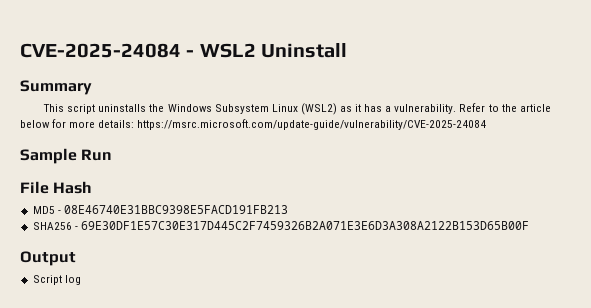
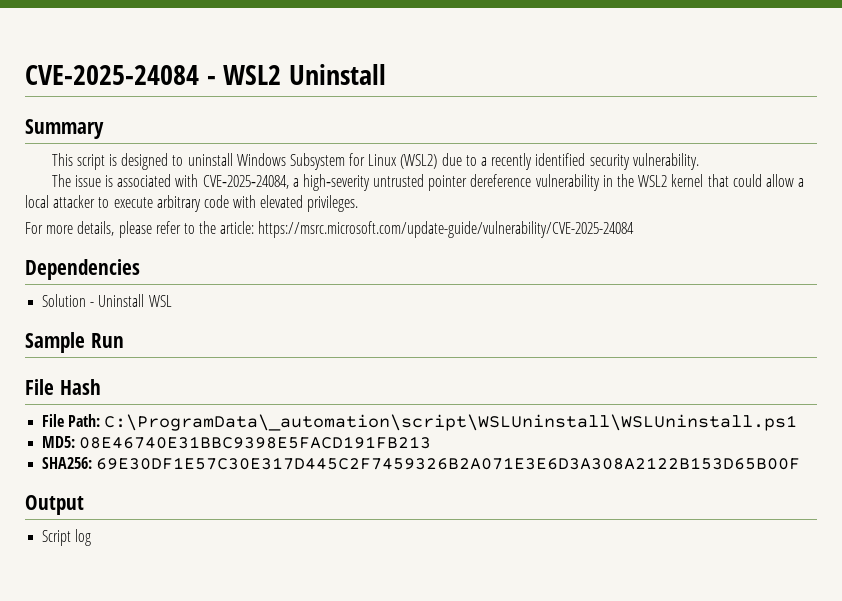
- This script uninstalls the Windows Subsystem Linux (WSL2) as it has a vulnerability. Refer to the article below for more details: https://msrc.microsoft.com/update-guide/vulnerability/CVE-2025-24084
+ This script is designed to uninstall Windows Subsystem for Linux (WSL2) due to a recently identified security vulnerability.
+ The issue is associated with CVE‑2025‑24084, a high‑severity untrusted pointer dereference vulnerability in the WSL2 kernel that could allow a local attacker to execute arbitrary code with elevated privileges.
+ For more details, please refer to the article: https://msrc.microsoft.com/update-guide/vulnerability/CVE-2025-24084
+ Dependencies
+ Solution - Uninstall WSL
- MD5 - 08E46740E31BBC9398E5FACD191FB213
+ File Path: C:\ProgramData\_automation\script\WSLUninstall\WSLUninstall.ps1
+ MD5: 08E46740E31BBC9398E5FACD191FB213
- SHA256 - 69E30DF1E57C30E317D445C2F7459326B2A071E3E6D3A308A2122B153D65B00F
+ SHA256: 69E30DF1E57C30E317D445C2F7459326B2A071E3E6D3A308A2122B153D65B00F

